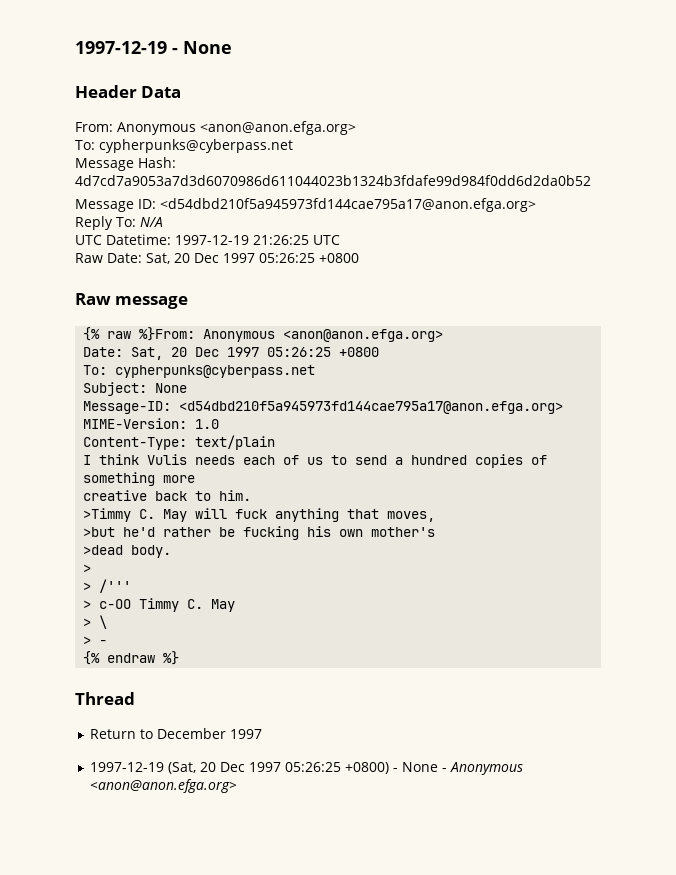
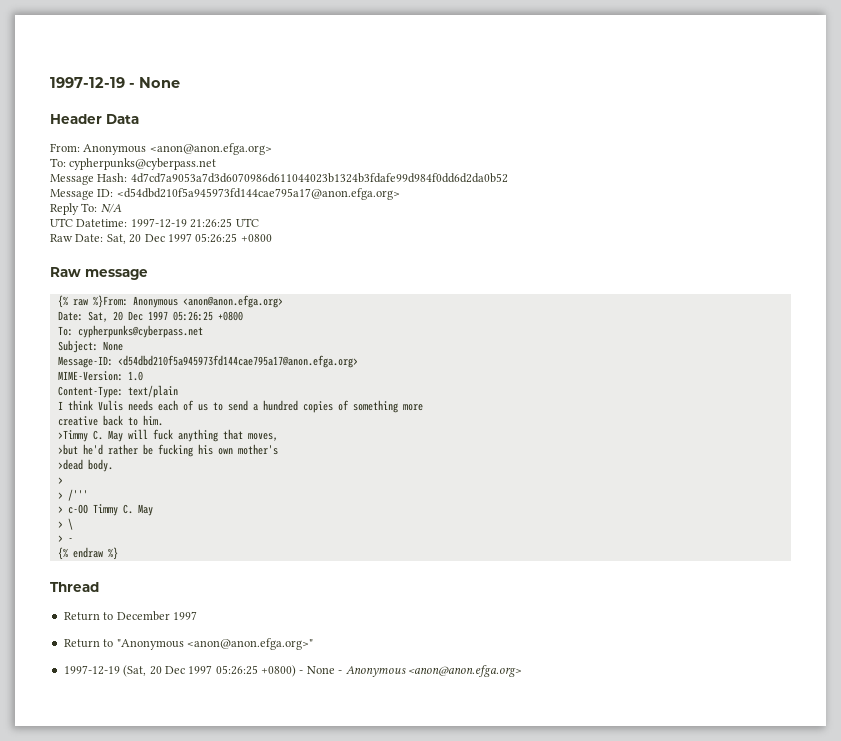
+ Return to "Anonymous <anon@anon.efga.org>"

